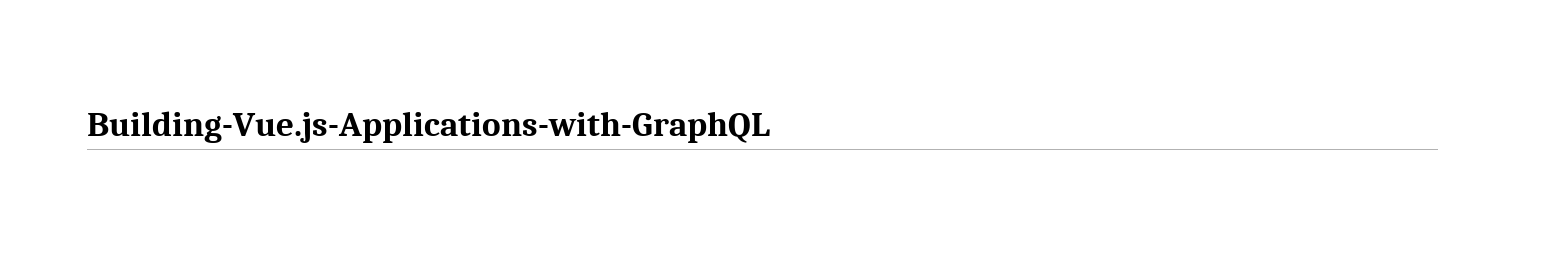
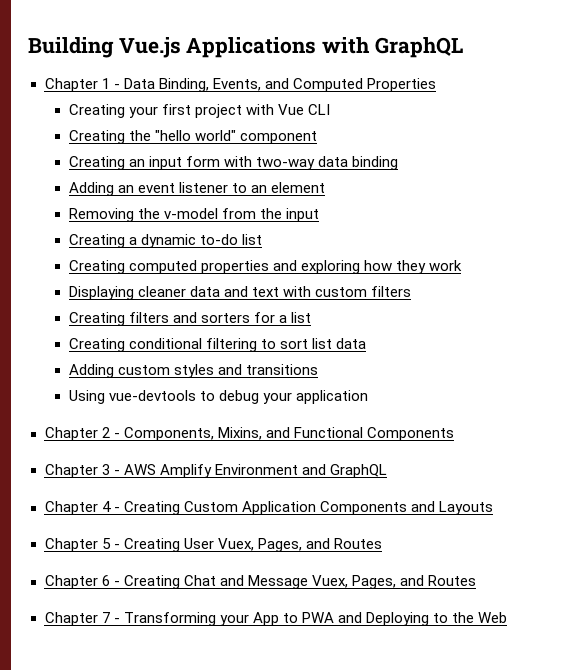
- Building-Vue.js-Applications-with-GraphQL
+ Building Vue.js Applications with GraphQL
+ Chapter 1 - Data Binding, Events, and Computed Properties
+ Creating your first project with Vue CLI
+ Creating the "hello world" component
+ Creating an input form with two-way data binding
+ Adding an event listener to an element
+ Removing the v-model from the input
+ Creating a dynamic to-do list
+ Creating computed properties and exploring how they work
+ Displaying cleaner data and text with custom filters
+ Creating filters and sorters for a list
+ Creating conditional filtering to sort list data
+ Adding custom styles and transitions
+ Using vue-devtools to debug your application
+ Chapter 2 - Components, Mixins, and Functional Components
+ Chapter 3 - AWS Amplify Environment and GraphQL
+ Chapter 4 - Creating Custom Application Components and Layouts
+ Chapter 5 - Creating User Vuex, Pages, and Routes
+ Chapter 6 - Creating Chat and Message Vuex, Pages, and Routes
+ Chapter 7 - Transforming your App to PWA and Deploying to the Web

